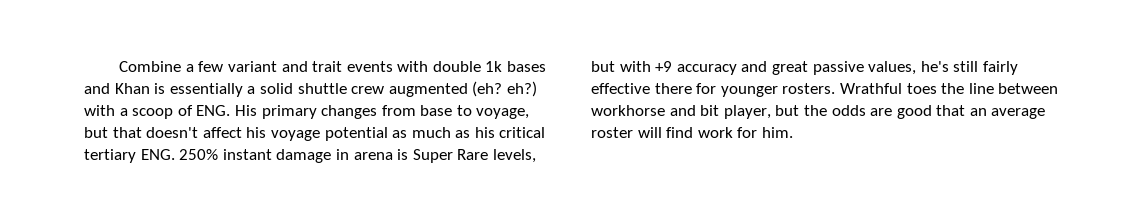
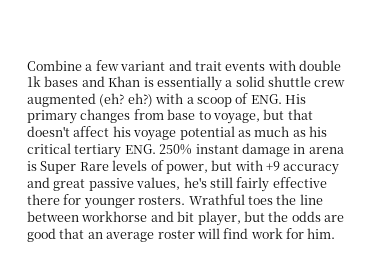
- Combine a few variant and trait events with double 1k bases and Khan is essentially a solid shuttle crew augmented (eh? eh?) with a scoop of ENG. His primary changes from base to voyage, but that doesn't affect his voyage potential as much as his critical tertiary ENG. 250% instant damage in arena is Super Rare levels, but with +9 accuracy and great passive values, he's still fairly effective there for younger rosters.
+ Combine a few variant and trait events with double 1k bases and Khan is essentially a solid shuttle crew augmented (eh? eh?) with a scoop of ENG. His primary changes from base to voyage, but that doesn't affect his voyage potential as much as his critical tertiary ENG. 250% instant damage in arena is Super Rare levels of power, but with +9 accuracy and great passive values, he's still fairly effective there for younger rosters.

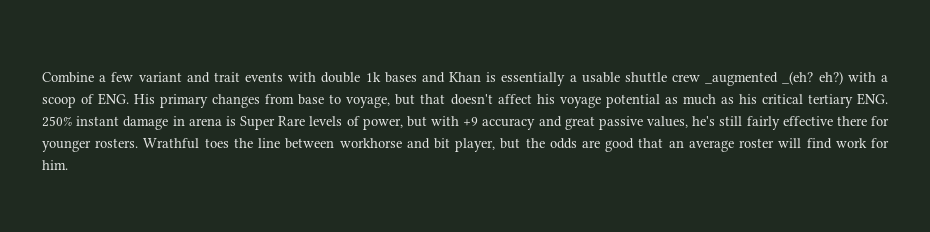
- Combine a few variant and trait events with double 1k bases and Khan is essentially a solid shuttle crew augmented (eh? eh?) with a scoop of ENG. His primary changes from base to voyage, but that doesn't affect his voyage potential as much as his critical tertiary ENG. 250% instant damage in arena is Super Rare levels of power, but with +9 accuracy and great passive values, he's still fairly effective there for younger rosters.
+ Combine a few variant and trait events with double 1k bases and Khan is essentially a usable shuttle crew _augmented _(eh? eh?) with a scoop of ENG. His primary changes from base to voyage, but that doesn't affect his voyage potential as much as his critical tertiary ENG. 250% instant damage in arena is Super Rare levels of power, but with +9 accuracy and great passive values, he's still fairly effective there for younger rosters.

